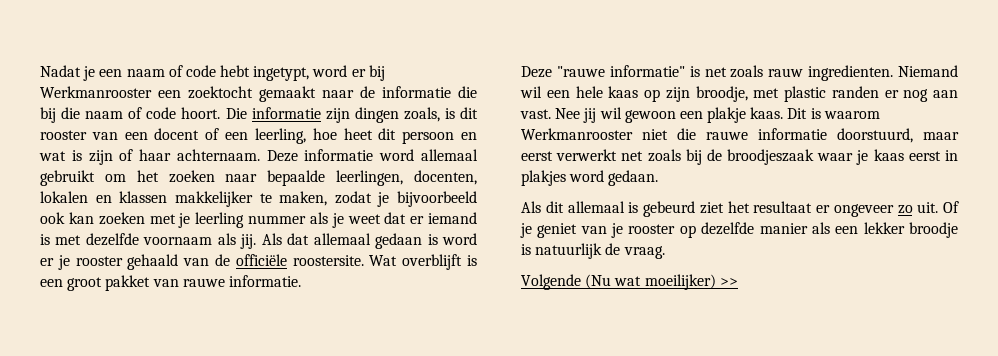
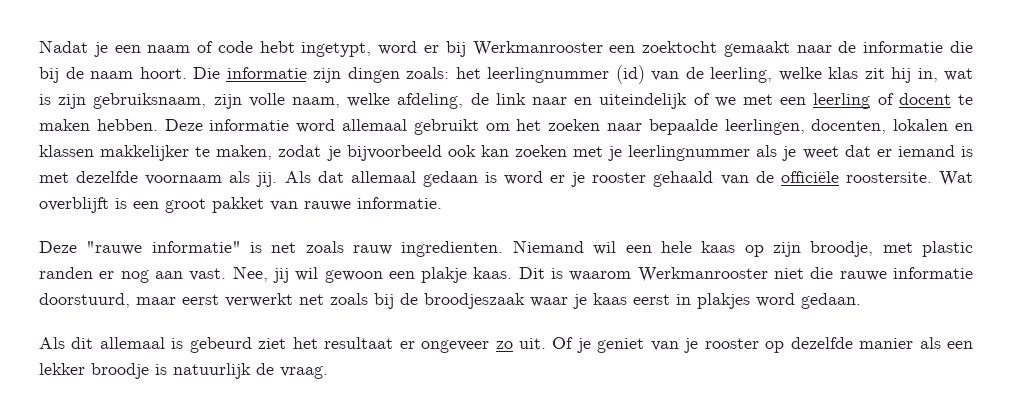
- Nadat je een naam of code hebt ingetypt, word er bij Werkmanrooster een zoektocht gemaakt naar de informatie die bij die naam of code hoort.
+ Nadat je een naam of code hebt ingetypt, word er bij Werkmanrooster een zoektocht gemaakt naar de informatie die bij de naam hoort.
- Die informatie zijn dingen zoals, is dit rooster van een docent of een leerling, hoe heet dit persoon en wat is zijn of haar achternaam.
+ Die informatie zijn dingen zoals: het leerlingnummer (id) van de leerling, welke klas zit hij in, wat is zijn gebruiksnaam, zijn volle naam, welke afdeling, de link naar en uiteindelijk of we met een leerling of docent te maken hebben.
- Deze informatie word allemaal gebruikt om het zoeken naar bepaalde leerlingen, docenten, lokalen en klassen makkelijker te maken, zodat je bijvoorbeeld ook kan zoeken met je leerling nummer als je weet dat er iemand is met dezelfde voornaam als jij.
+ Deze informatie word allemaal gebruikt om het zoeken naar bepaalde leerlingen, docenten, lokalen en klassen makkelijker te maken, zodat je bijvoorbeeld ook kan zoeken met je leerlingnummer als je weet dat er iemand is met dezelfde voornaam als jij.
- Nee jij wil gewoon een plakje kaas.
+ Nee, jij wil gewoon een plakje kaas.
- Volgende (Nu wat moeilijker) >>

